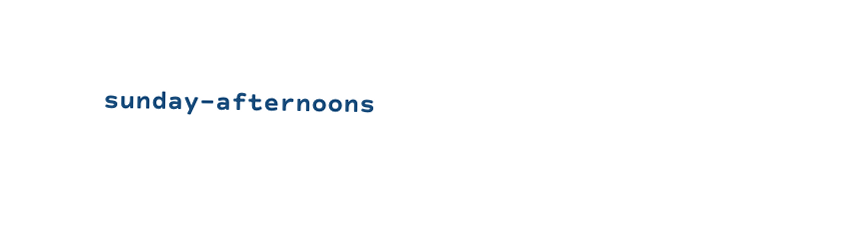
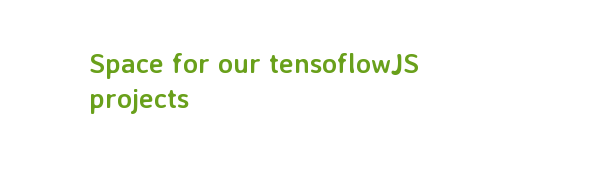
- sunday-afternoons
+ Space for our tensoflowJS projects

